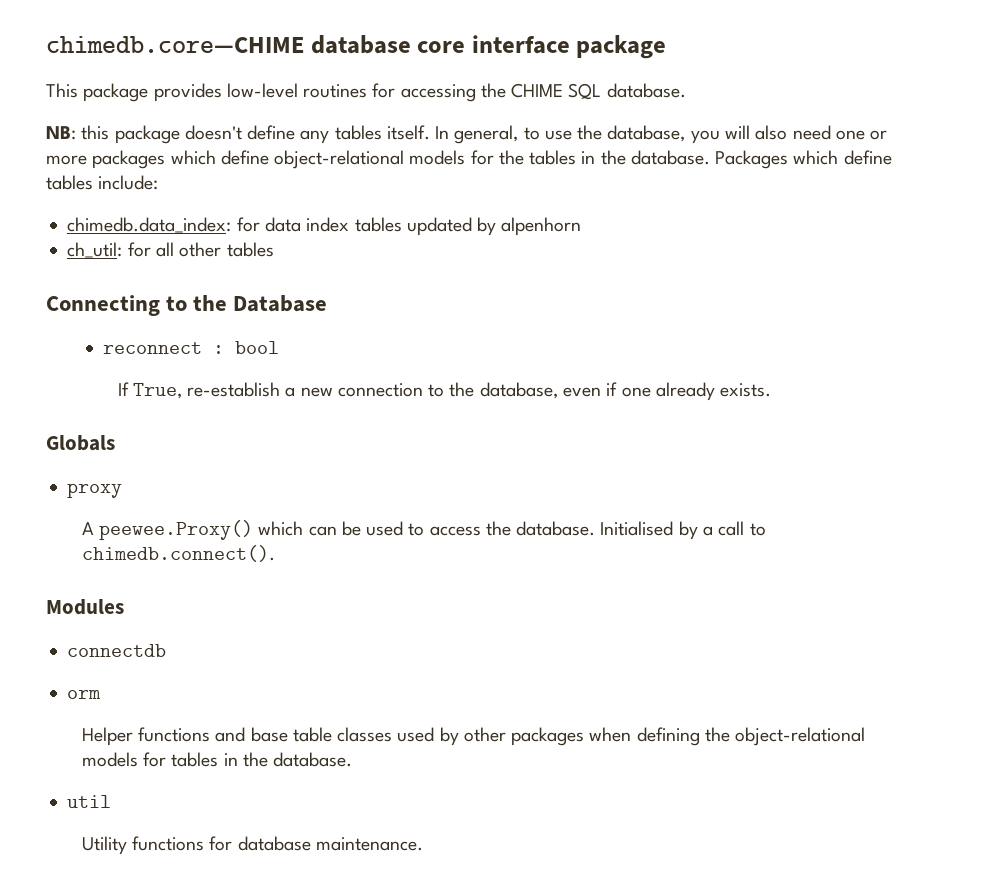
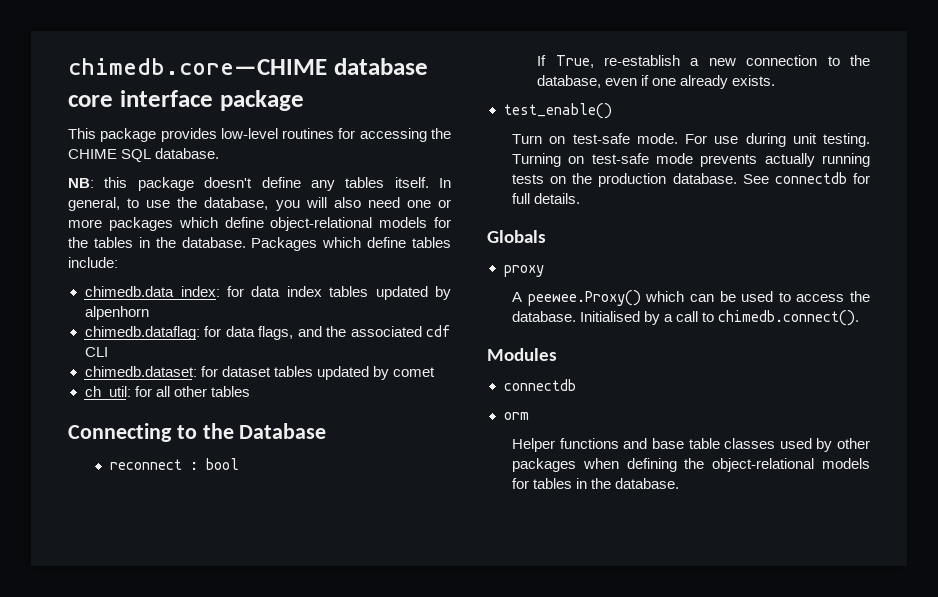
+ chimedb.dataflag: for data flags, and the associated cdf CLI
+ chimedb.dataset: for dataset tables updated by comet
+ test_enable()
+ Turn on test-safe mode. For use during unit testing. Turning on test-safe mode prevents actually running tests on the production database. See connectdb for full details.
- util
- Utility functions for database maintenance.

